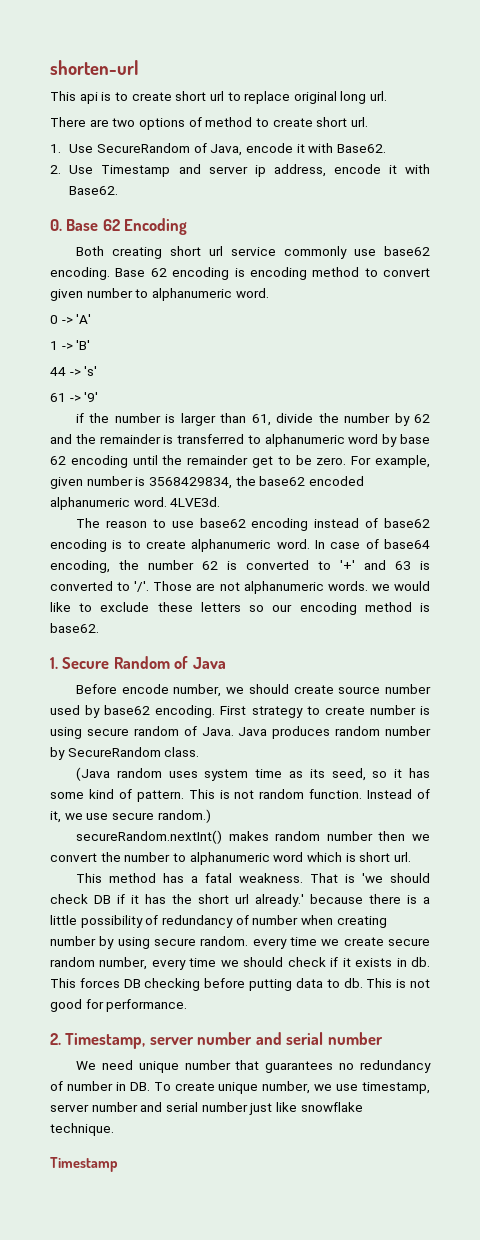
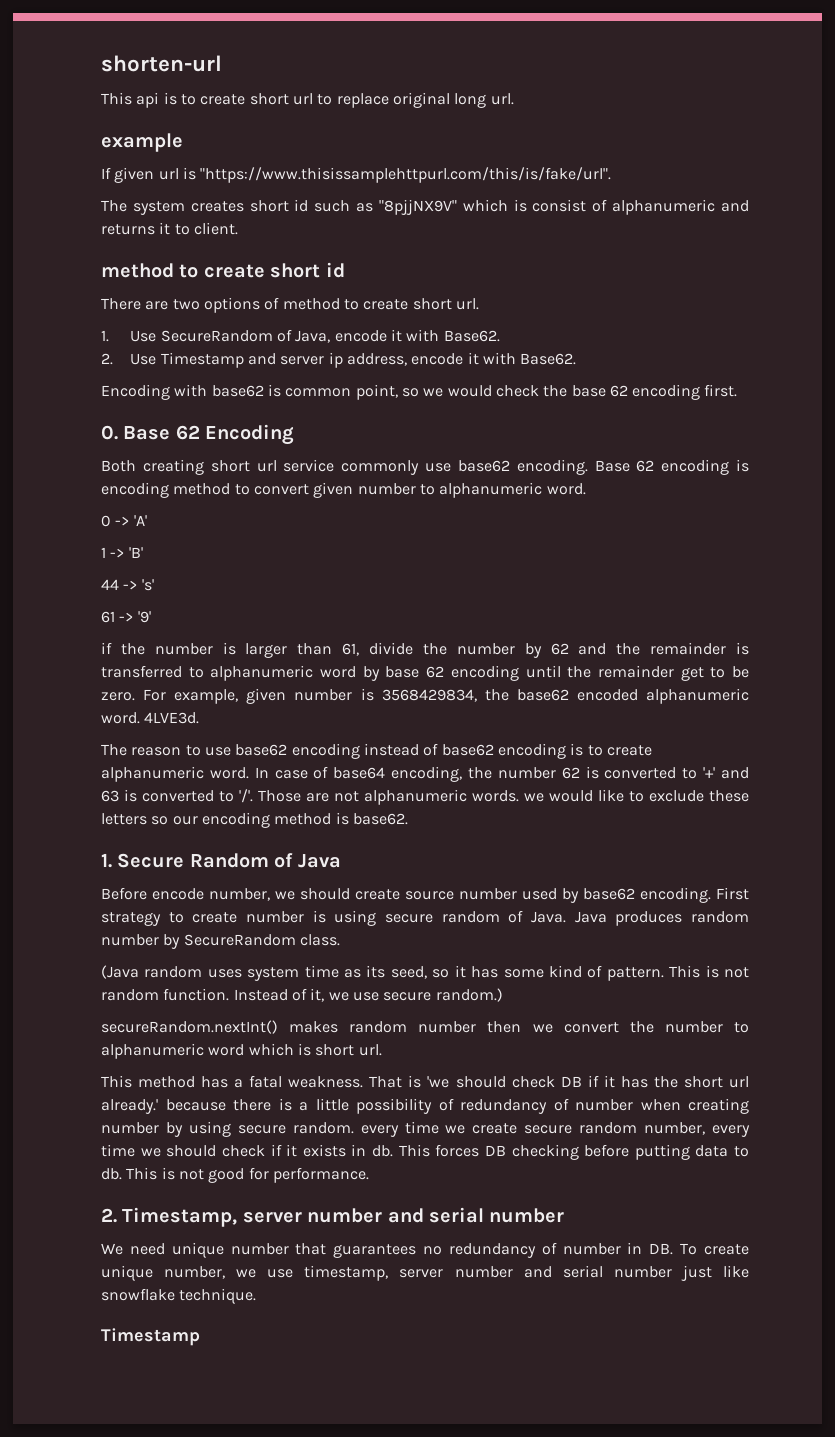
+ example
+ If given url is "https://www.thisissamplehttpurl.com/this/is/fake/url".
+ The system creates short id such as "8pjjNX9V" which is consist of alphanumeric and returns it to client.
+ method to create short id
+ Encoding with base62 is common point, so we would check the base 62 encoding first.

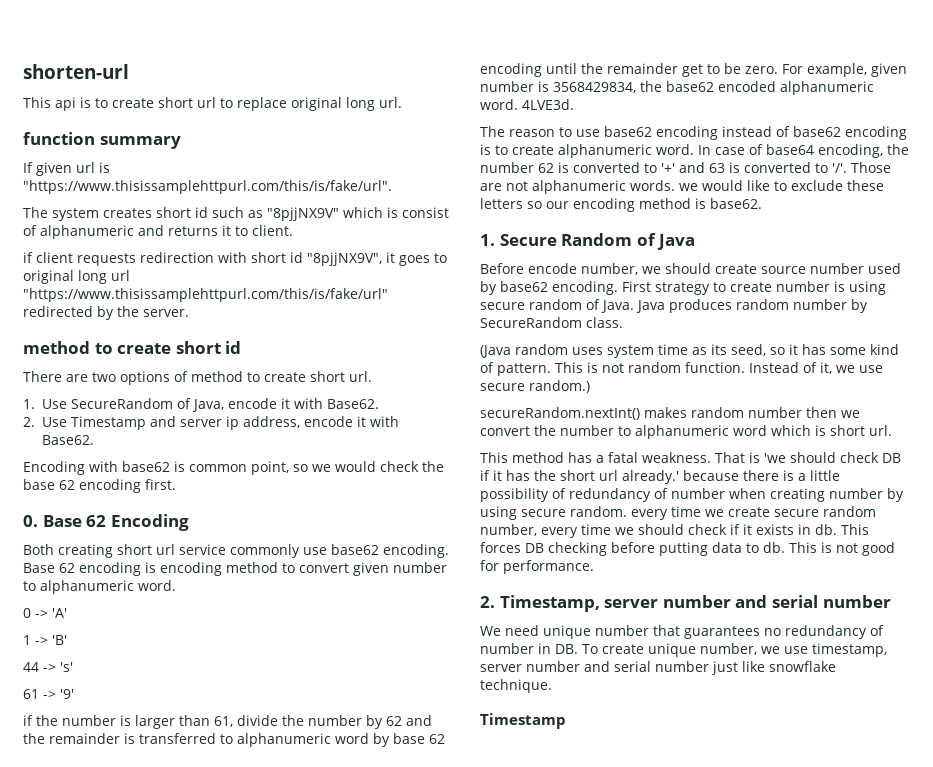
- example
+ function summary
+ if client requests redirection with short id "8pjjNX9V", it goes to original long url "https://www.thisissamplehttpurl.com/this/is/fake/url" redirected by the server.

